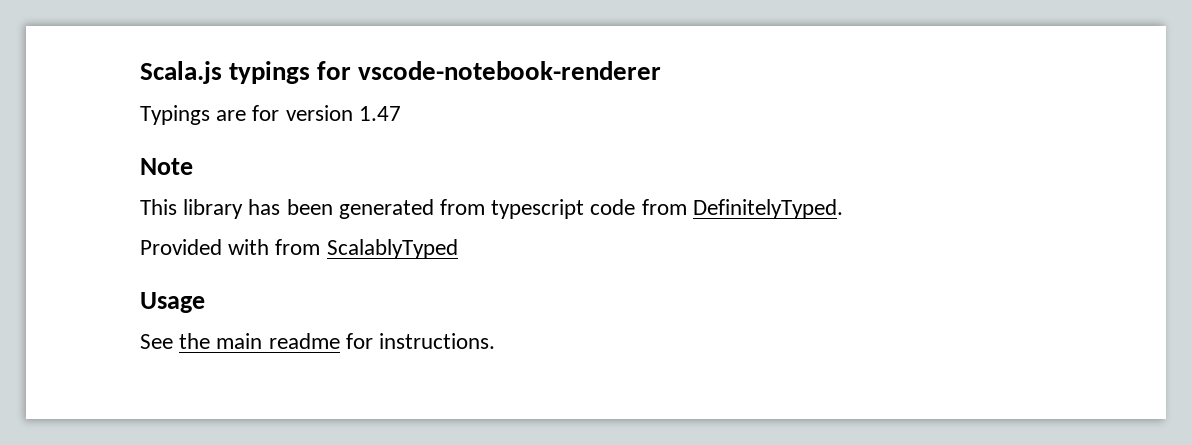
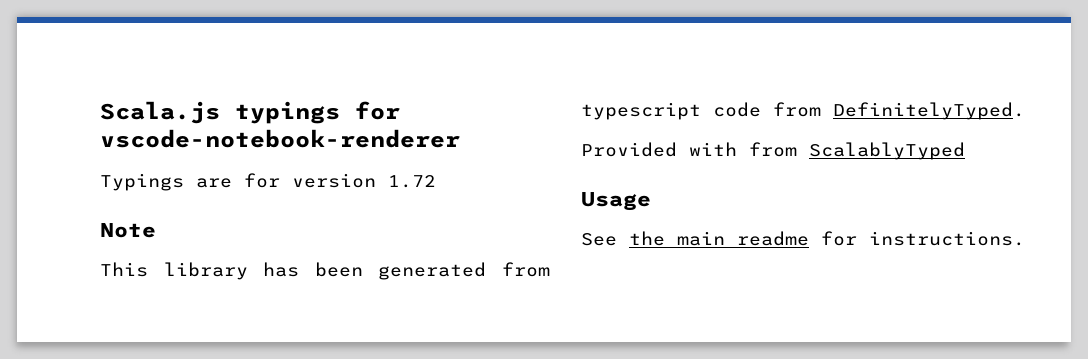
- Typings are for version 1.47
+ Typings are for version 1.72

